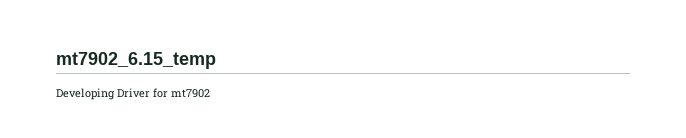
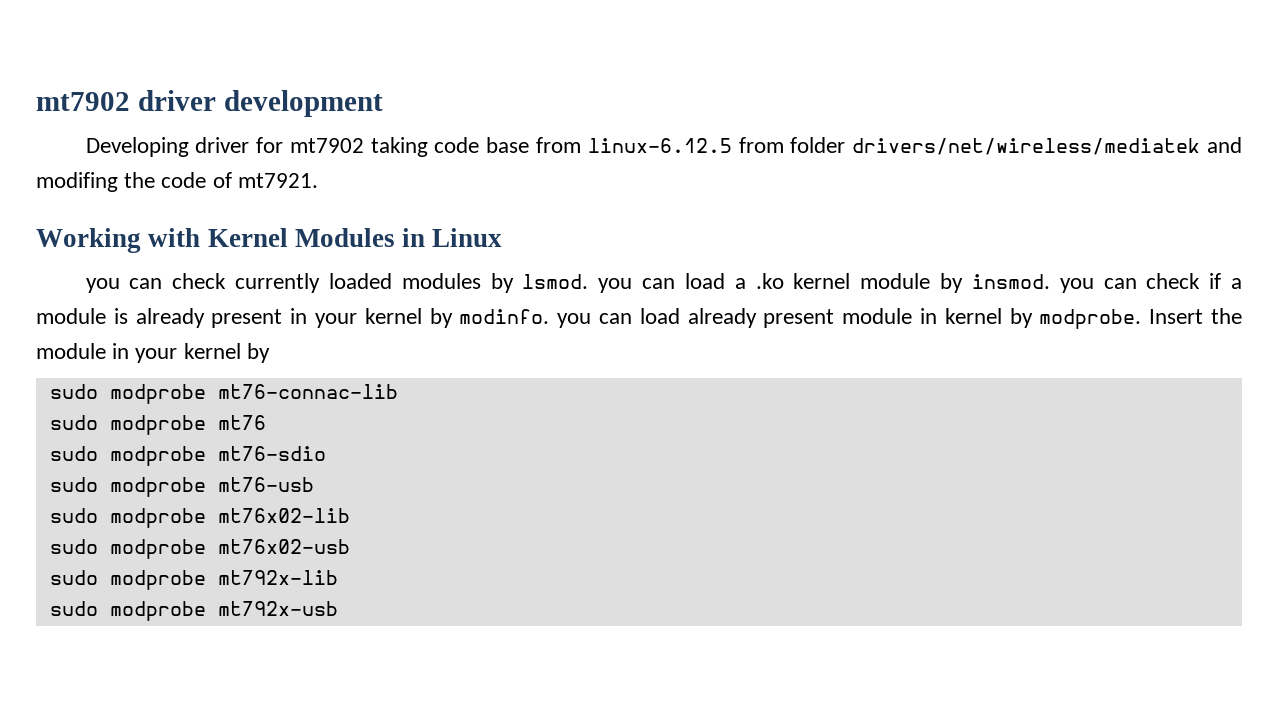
- mt7902_6.15_temp
+ mt7902 driver development
- Developing Driver for mt7902
+ Developing driver for mt7902 taking code base from linux-6.12.5 from folder drivers/net/wireless/mediatek and modifing the code of mt7921.
+ Working with Kernel Modules in Linux
+ you can check currently loaded modules by lsmod. you can load a .ko kernel module by insmod. you can check if a module is already present in your kernel by modinfo. you can load already present module in kernel by modprobe. Insert the module in your kernel by
+ sudo modprobe mt76-connac-lib
+ sudo modprobe mt76
+ sudo modprobe mt76-sdio
+ sudo modprobe mt76-usb
+ sudo modprobe mt76x02-lib
+ sudo modprobe mt76x02-usb
+ sudo modprobe mt792x-lib
+ sudo modprobe mt792x-usb

